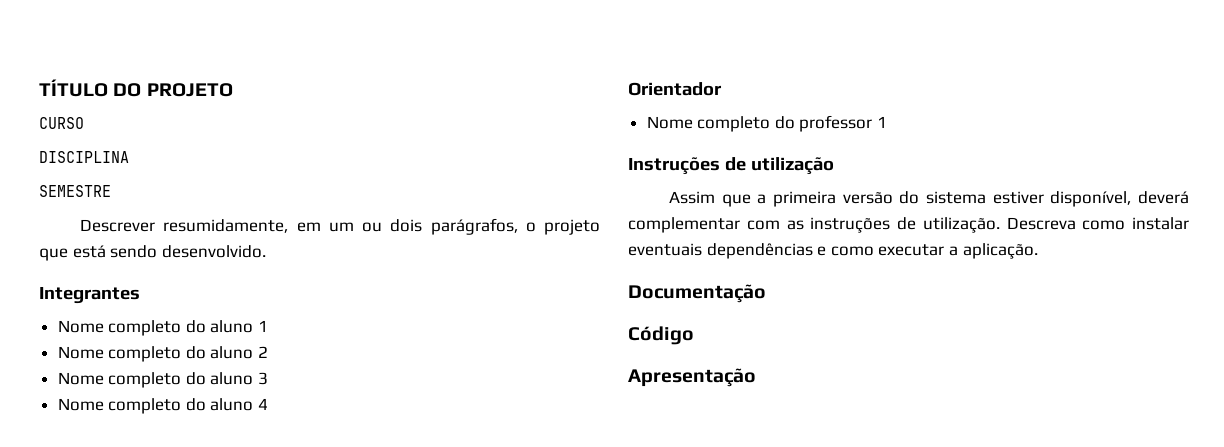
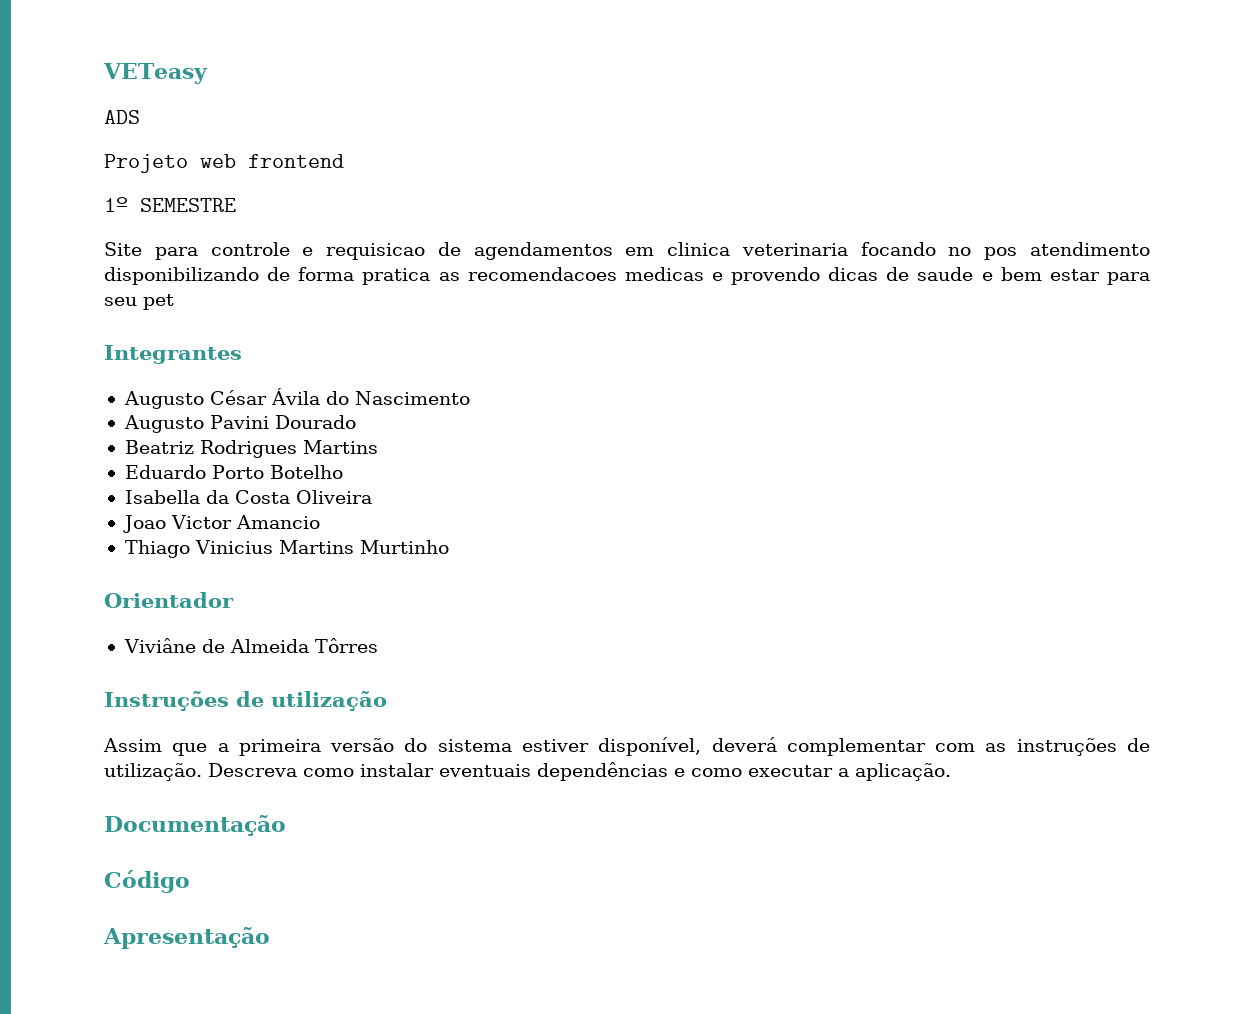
- TÍTULO DO PROJETO
- CURSO
- DISCIPLINA
- SEMESTRE
- Descrever resumidamente, em um ou dois parágrafos, o projeto que está sendo desenvolvido.
+ VETeasy
+ ADS
+ Projeto web frontend
+ 1º SEMESTRE
+ Site para controle e requisicao de agendamentos em clinica veterinaria focando no pos atendimento disponibilizando de forma pratica as recomendacoes medicas e provendo dicas de saude e bem estar para seu pet
  Integrantes
- Nome completo do aluno 1
- Nome completo do aluno 2
- Nome completo do aluno 3
- Nome completo do aluno 4
+ Augusto César Ávila do Nascimento
+ Augusto Pavini Dourado
+ Beatriz Rodrigues Martins
+ Eduardo Porto Botelho
+ Isabella da Costa Oliveira
+ Joao Victor Amancio
+ Thiago Vinicius Martins Murtinho
  Orientador
- Nome completo do professor 1
+ Viviâne de Almeida Tôrres

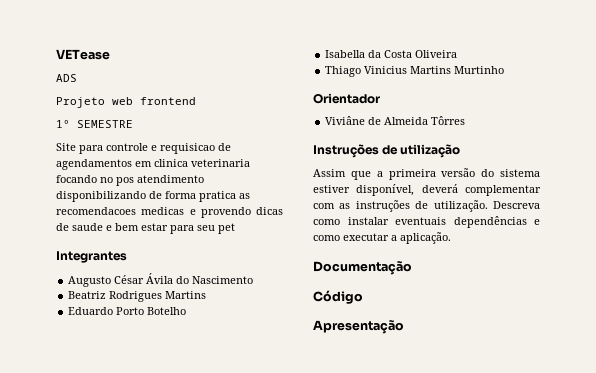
- VETeasy
+ VETease
- Augusto Pavini Dourado
- Joao Victor Amancio

